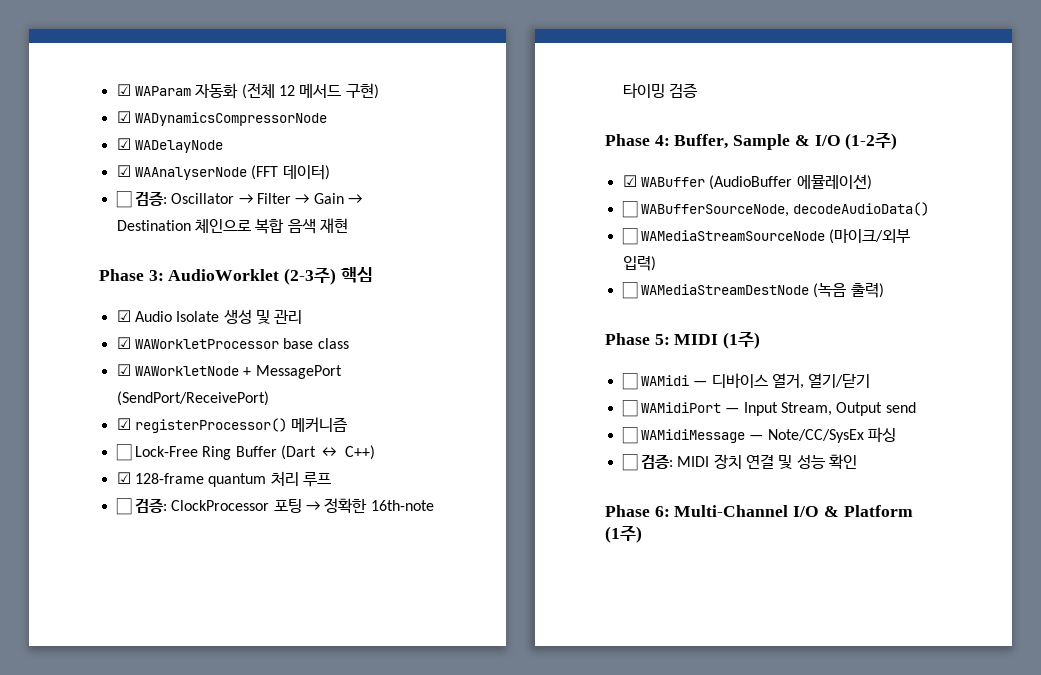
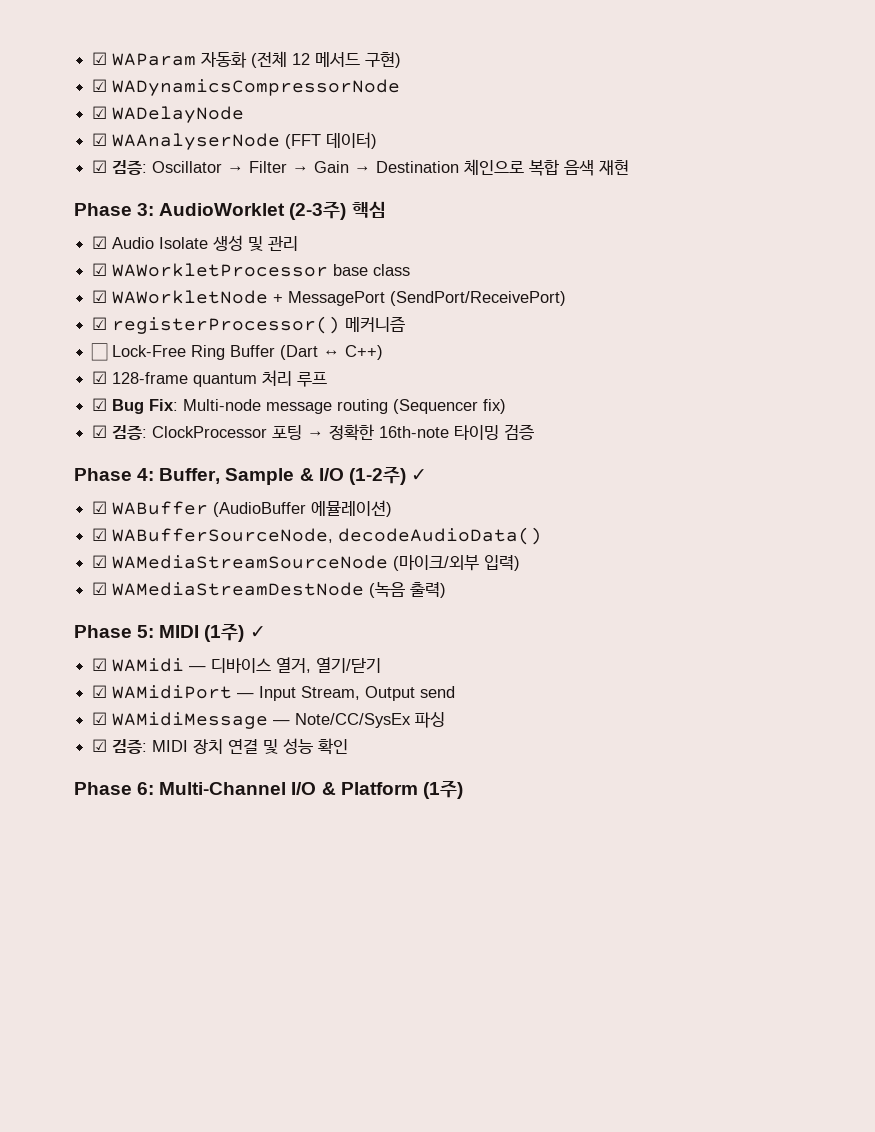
- ☐ 검증: Oscillator → Filter → Gain → Destination 체인으로 복합 음색 재현
+ ☑ 검증: Oscillator → Filter → Gain → Destination 체인으로 복합 음색 재현
- ☐ 검증: ClockProcessor 포팅 → 정확한 16th-note 타이밍 검증
+ ☑ Bug Fix: Multi-node message routing (Sequencer fix)
+ ☑ 검증: ClockProcessor 포팅 → 정확한 16th-note 타이밍 검증
- Phase 4: Buffer, Sample & I/O (1-2주)
+ Phase 4: Buffer, Sample & I/O (1-2주) ✓
- ☐ WABufferSourceNode, decodeAudioData()
+ ☑ WABufferSourceNode, decodeAudioData()
- ☐ WAMediaStreamSourceNode (마이크/외부 입력)
+ ☑ WAMediaStreamSourceNode (마이크/외부 입력)
- ☐ WAMediaStreamDestNode (녹음 출력)
+ ☑ WAMediaStreamDestNode (녹음 출력)
- Phase 5: MIDI (1주)
- ☐ WAMidi — 디바이스 열거, 열기/닫기
+ Phase 5: MIDI (1주) ✓
+ ☑ WAMidi — 디바이스 열거, 열기/닫기
- ☐ WAMidiPort — Input Stream, Output send
+ ☑ WAMidiPort — Input Stream, Output send
- ☐ WAMidiMessage — Note/CC/SysEx 파싱
+ ☑ WAMidiMessage — Note/CC/SysEx 파싱
- ☐ 검증: MIDI 장치 연결 및 성능 확인
+ ☑ 검증: MIDI 장치 연결 및 성능 확인

